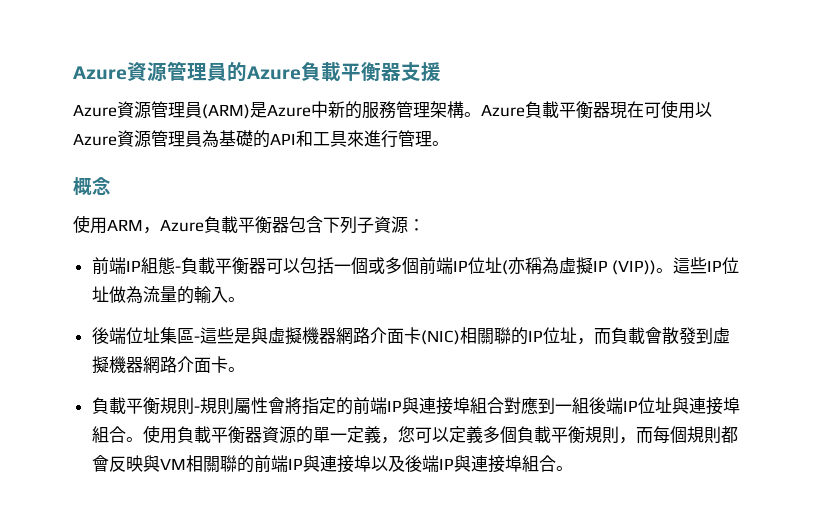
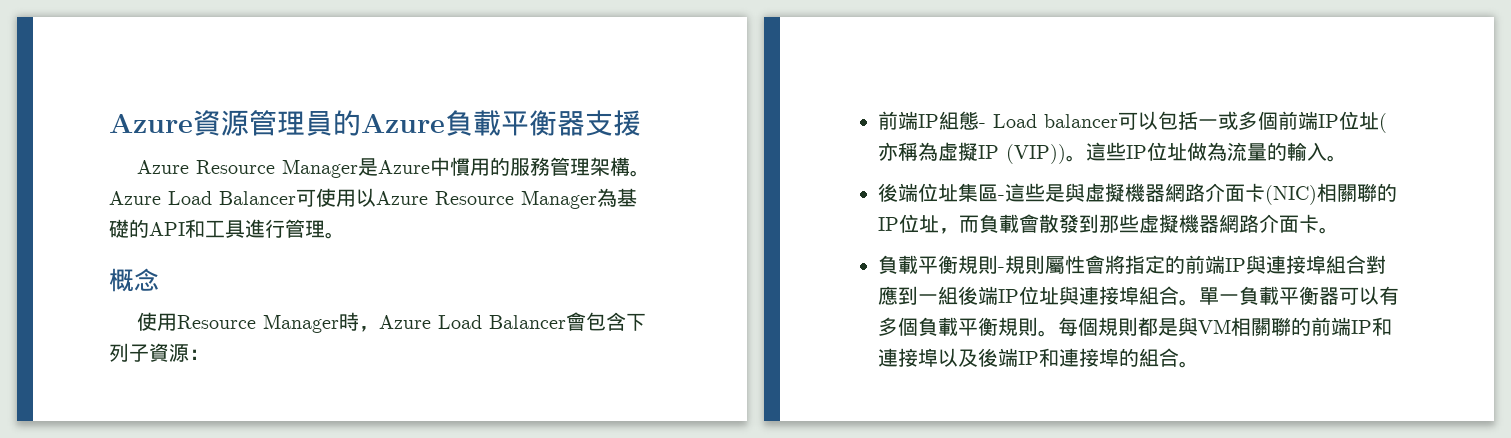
- Azure資源管理員(ARM)是Azure中新的服務管理架構。
+ Azure Resource Manager是Azure中慣用的服務管理架構。
- Azure負載平衡器現在可使用以Azure資源管理員為基礎的API和工具來進行管理。
+ Azure Load Balancer可使用以Azure Resource Manager為基礎的API和工具進行管理。
- 使用ARM，Azure負載平衡器包含下列子資源：
+ 使用Resource Manager時，Azure Load Balancer會包含下列子資源：
- 前端IP組態-負載平衡器可以包括一個或多個前端IP位址(亦稱為虛擬IP (VIP))。
+ 前端IP組態- Load balancer可以包括一或多個前端IP位址(亦稱為虛擬IP (VIP))。
- 後端位址集區-這些是與虛擬機器網路介面卡(NIC)相關聯的IP位址，而負載會散發到虛擬機器網路介面卡。
+ 後端位址集區-這些是與虛擬機器網路介面卡(NIC)相關聯的IP位址，而負載會散發到那些虛擬機器網路介面卡。
- 使用負載平衡器資源的單一定義，您可以定義多個負載平衡規則，而每個規則都會反映與VM相關聯的前端IP與連接埠以及後端IP與連接埠組合。
+ 單一負載平衡器可以有多個負載平衡規則。每個規則都是與VM相關聯的前端IP和連接埠以及後端IP和連接埠的組合。

